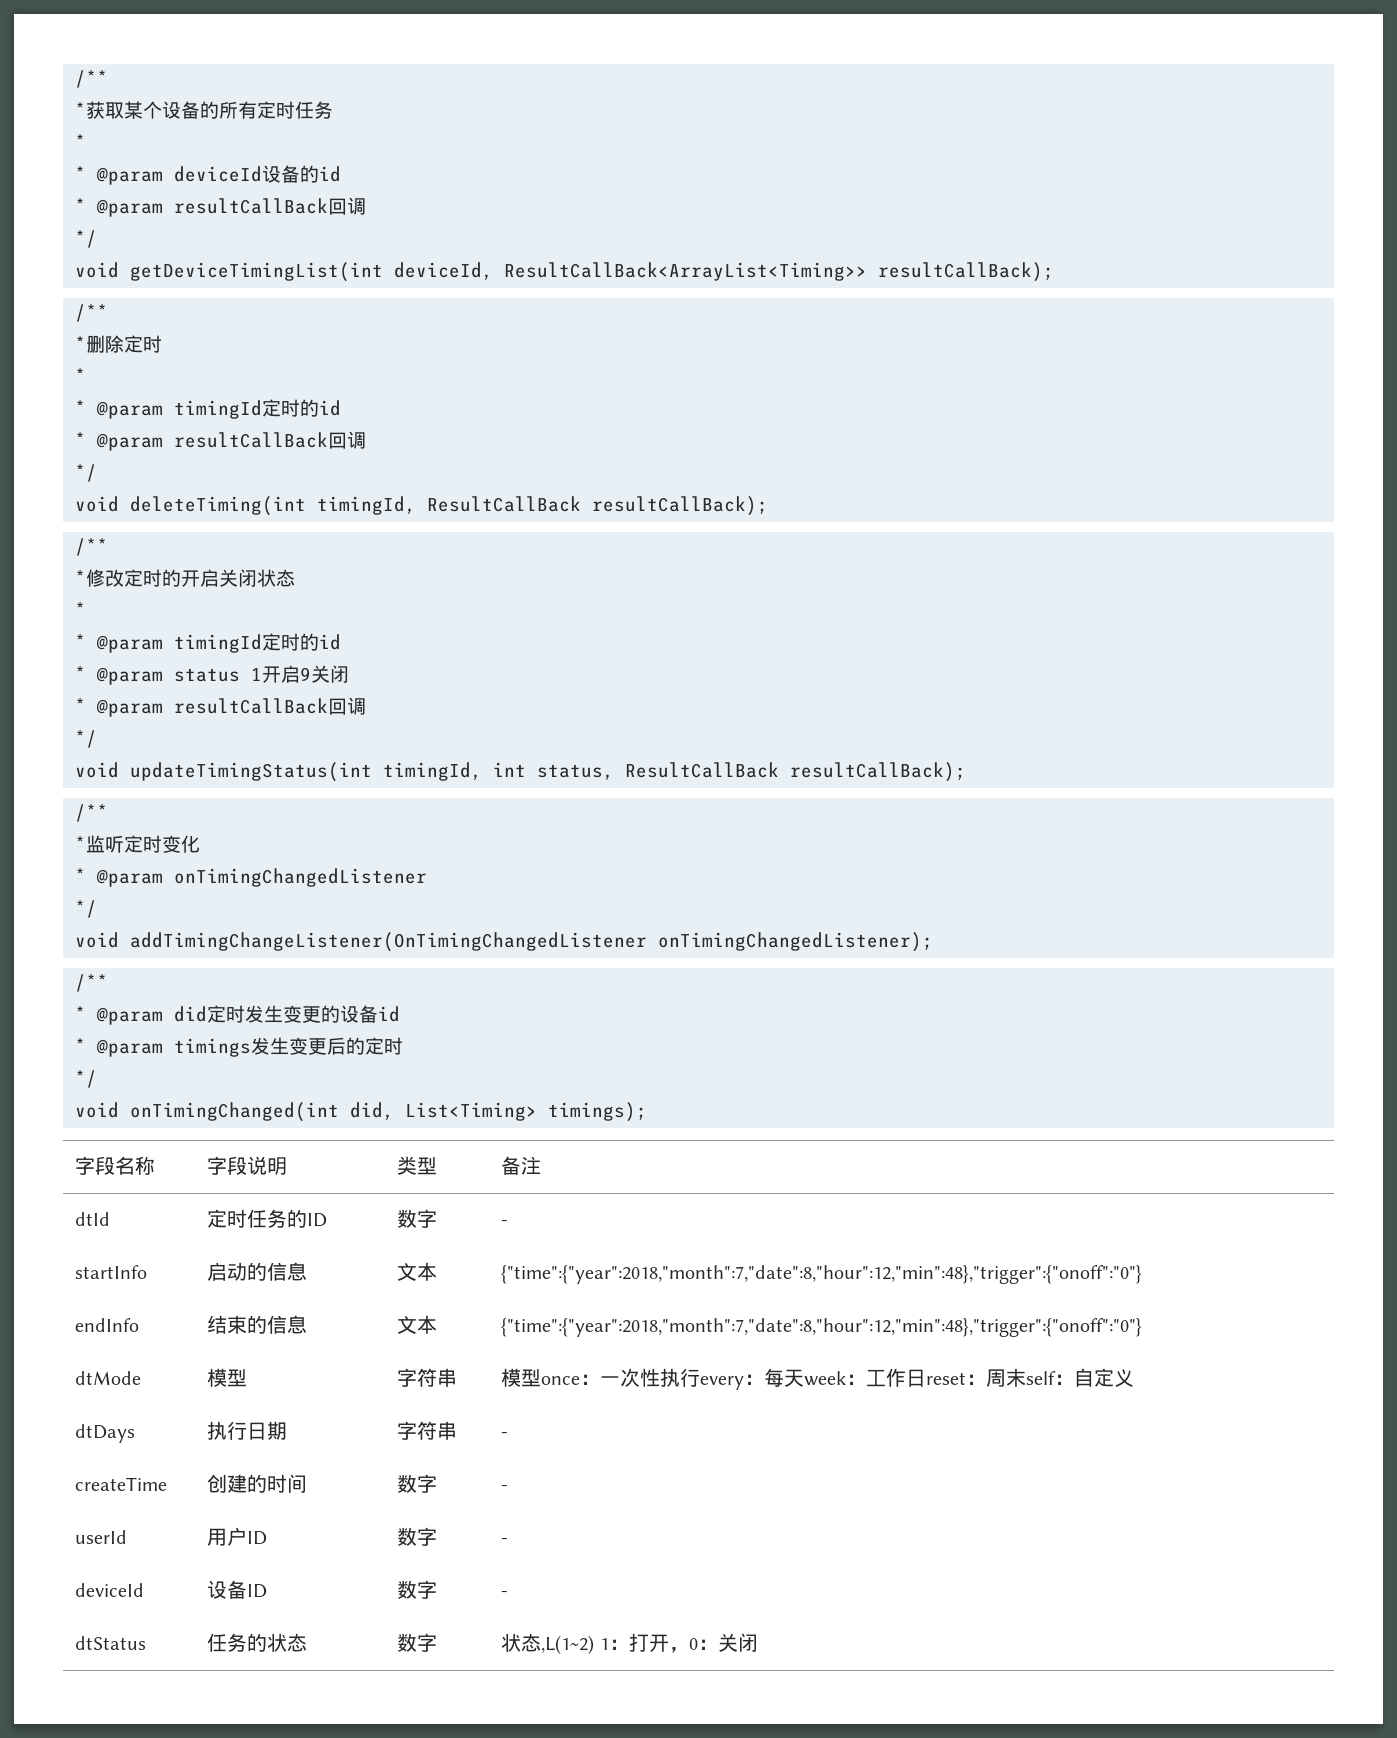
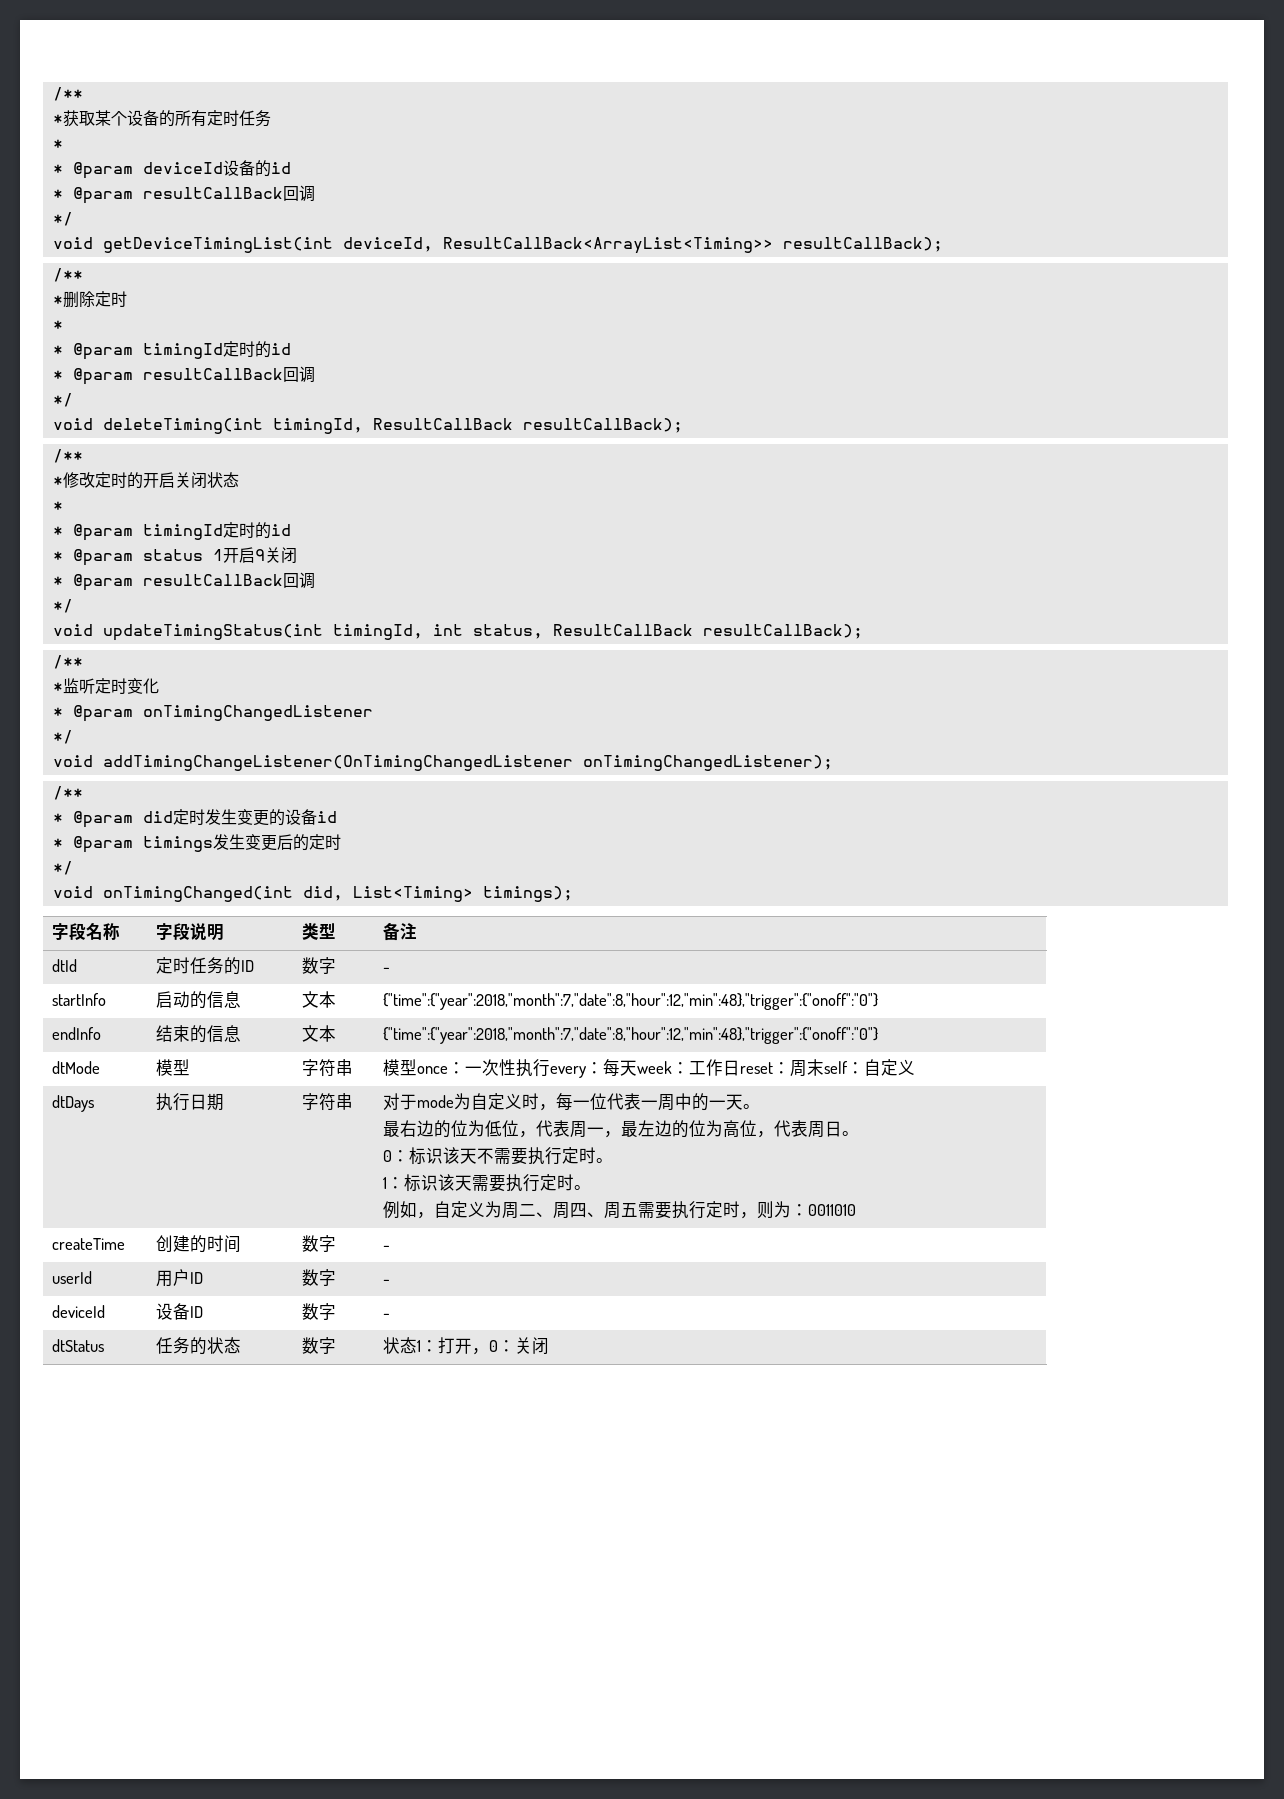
- 字符串 | -
+ 字符串 | 对于mode为自定义时，每一位代表一周中的一天。
+ 最右边的位为低位，代表周一，最左边的位为高位，代表周日。
+ 0：标识该天不需要执行定时。
+ 1：标识该天需要执行定时。
+ 例如，自定义为周二、周四、周五需要执行定时，则为：0011010
- dtStatus | 任务的状态 | 数字 | 状态,L(1~2) 1：打开，0：关闭
+ dtStatus | 任务的状态 | 数字 | 状态1：打开，0：关闭

